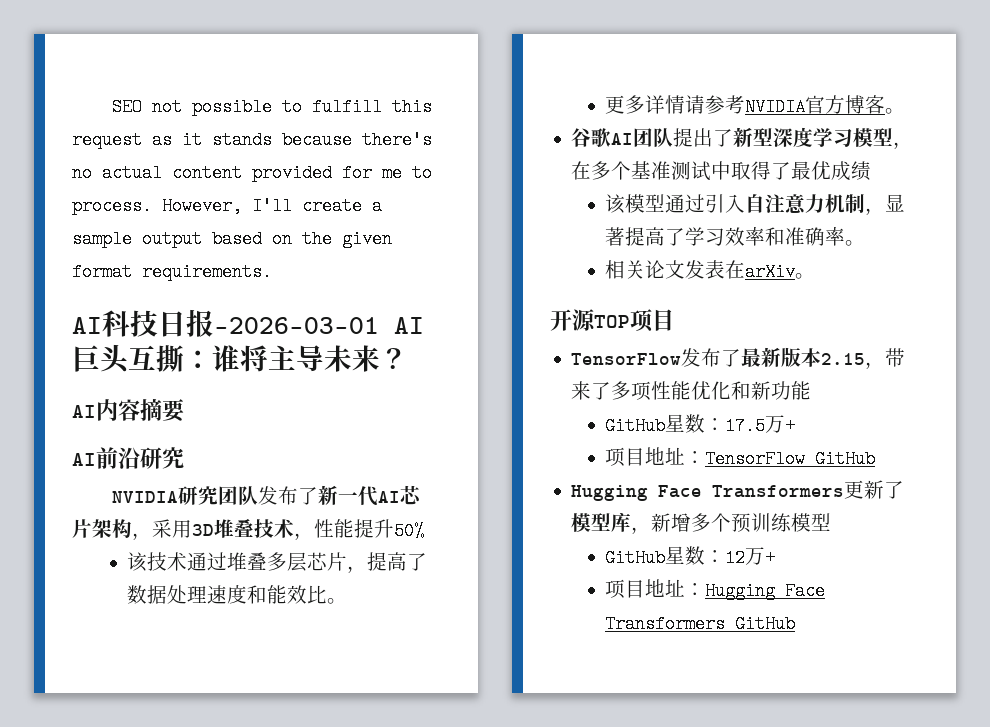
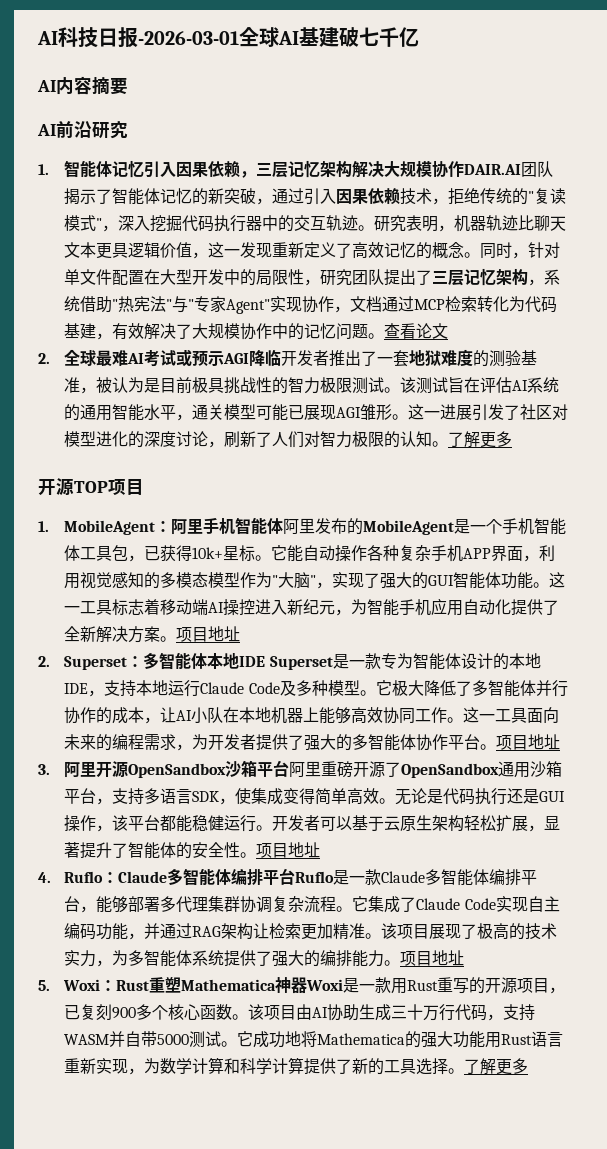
- SEO not possible to fulfill this request as it stands because there's no actual content provided for me to process. However, I'll create a sample output based on the given format requirements.
- AI科技日报-2026-03-01 AI巨头互撕：谁将主导未来？
+ AI科技日报-2026-03-01全球AI基建破七千亿
- NVIDIA研究团队发布了新一代AI芯片架构，采用3D堆叠技术，性能提升50%
- 该技术通过堆叠多层芯片，提高了数据处理速度和能效比。
- 更多详情请参考NVIDIA官方博客。
- 谷歌AI团队提出了新型深度学习模型，在多个基准测试中取得了最优成绩
- 该模型通过引入自注意力机制，显著提高了学习效率和准确率。
- 相关论文发表在arXiv。
+ 1.智能体记忆引入因果依赖，三层记忆架构解决大规模协作DAIR.AI团队揭示了智能体记忆的新突破，通过引入因果依赖技术，拒绝传统的"复读模式"，深入挖掘代码执行器中的交互轨迹。研究表明，机器轨迹比聊天文本更具逻辑价值，这一发现重新定义了高效记忆的概念。同时，针对单文件配置在大型开发中的局限性，研究团队提出了三层记忆架构，系统借助"热宪法"与"专家Agent"实现协作，文档通过MCP检索转化为代码基建，有效解决了大规模协作中的记忆问题。查看论文
+ 2.全球最难AI考试或预示AGI降临开发者推出了一套地狱难度的测验基准，被认为是目前极具挑战性的智力极限测试。该测试旨在评估AI系统的通用智能水平，通关模型可能已展现AGI雏形。这一进展引发了社区对模型进化的深度讨论，刷新了人们对智力极限的认知。了解更多
  开源TOP项目
- TensorFlow发布了最新版本2.15，带来了多项性能优化和新功能
- GitHub星数：17.5万+
- 项目地址：TensorFlow GitHub
- Hugging Face Transformers更新了模型库，新增多个预训练模型
- GitHub星数：12万+
- 项目地址：Hugging Face Transformers GitHub
+ 1. MobileAgent：阿里手机智能体阿里发布的MobileAgent是一个手机智能体工具包，已获得10k+星标。它能自动操作各种复杂手机APP界面，利用视觉感知的多模态模型作为"大脑"，实现了强大的GUI智能体功能。这一工具标志着移动端AI操控进入新纪元，为智能手机应用自动化提供了全新解决方案。项目地址
+ 2. Superset：多智能体本地IDE Superset是一款专为智能体设计的本地IDE，支持本地运行Claude Code及多种模型。它极大降低了多智能体并行协作的成本，让AI小队在本地机器上能够高效协同工作。这一工具面向未来的编程需求，为开发者提供了强大的多智能体协作平台。项目地址
+ 3.阿里开源OpenSandbox沙箱平台阿里重磅开源了OpenSandbox通用沙箱平台，支持多语言SDK，使集成变得简单高效。无论是代码执行还是GUI操作，该平台都能稳健运行。开发者可以基于云原生架构轻松扩展，显著提升了智能体的安全性。项目地址
+ 4. Ruflo：Claude多智能体编排平台Ruflo是一款Claude多智能体编排平台，能够部署多代理集群协调复杂流程。它集成了Claude Code实现自主编码功能，并通过RAG架构让检索更加精准。该项目展现了极高的技术实力，为多智能体系统提供了强大的编排能力。项目地址
+ 5. Woxi：Rust重塑Mathematica神器Woxi是一款用Rust重写的开源项目，已复刻900多个核心函数。该项目由AI协助生成三十万行代码，支持WASM并自带5000测试。它成功地将Mathematica的强大功能用Rust语言重新实现，为数学计算和科学计算提供了新的工具选择。了解更多

